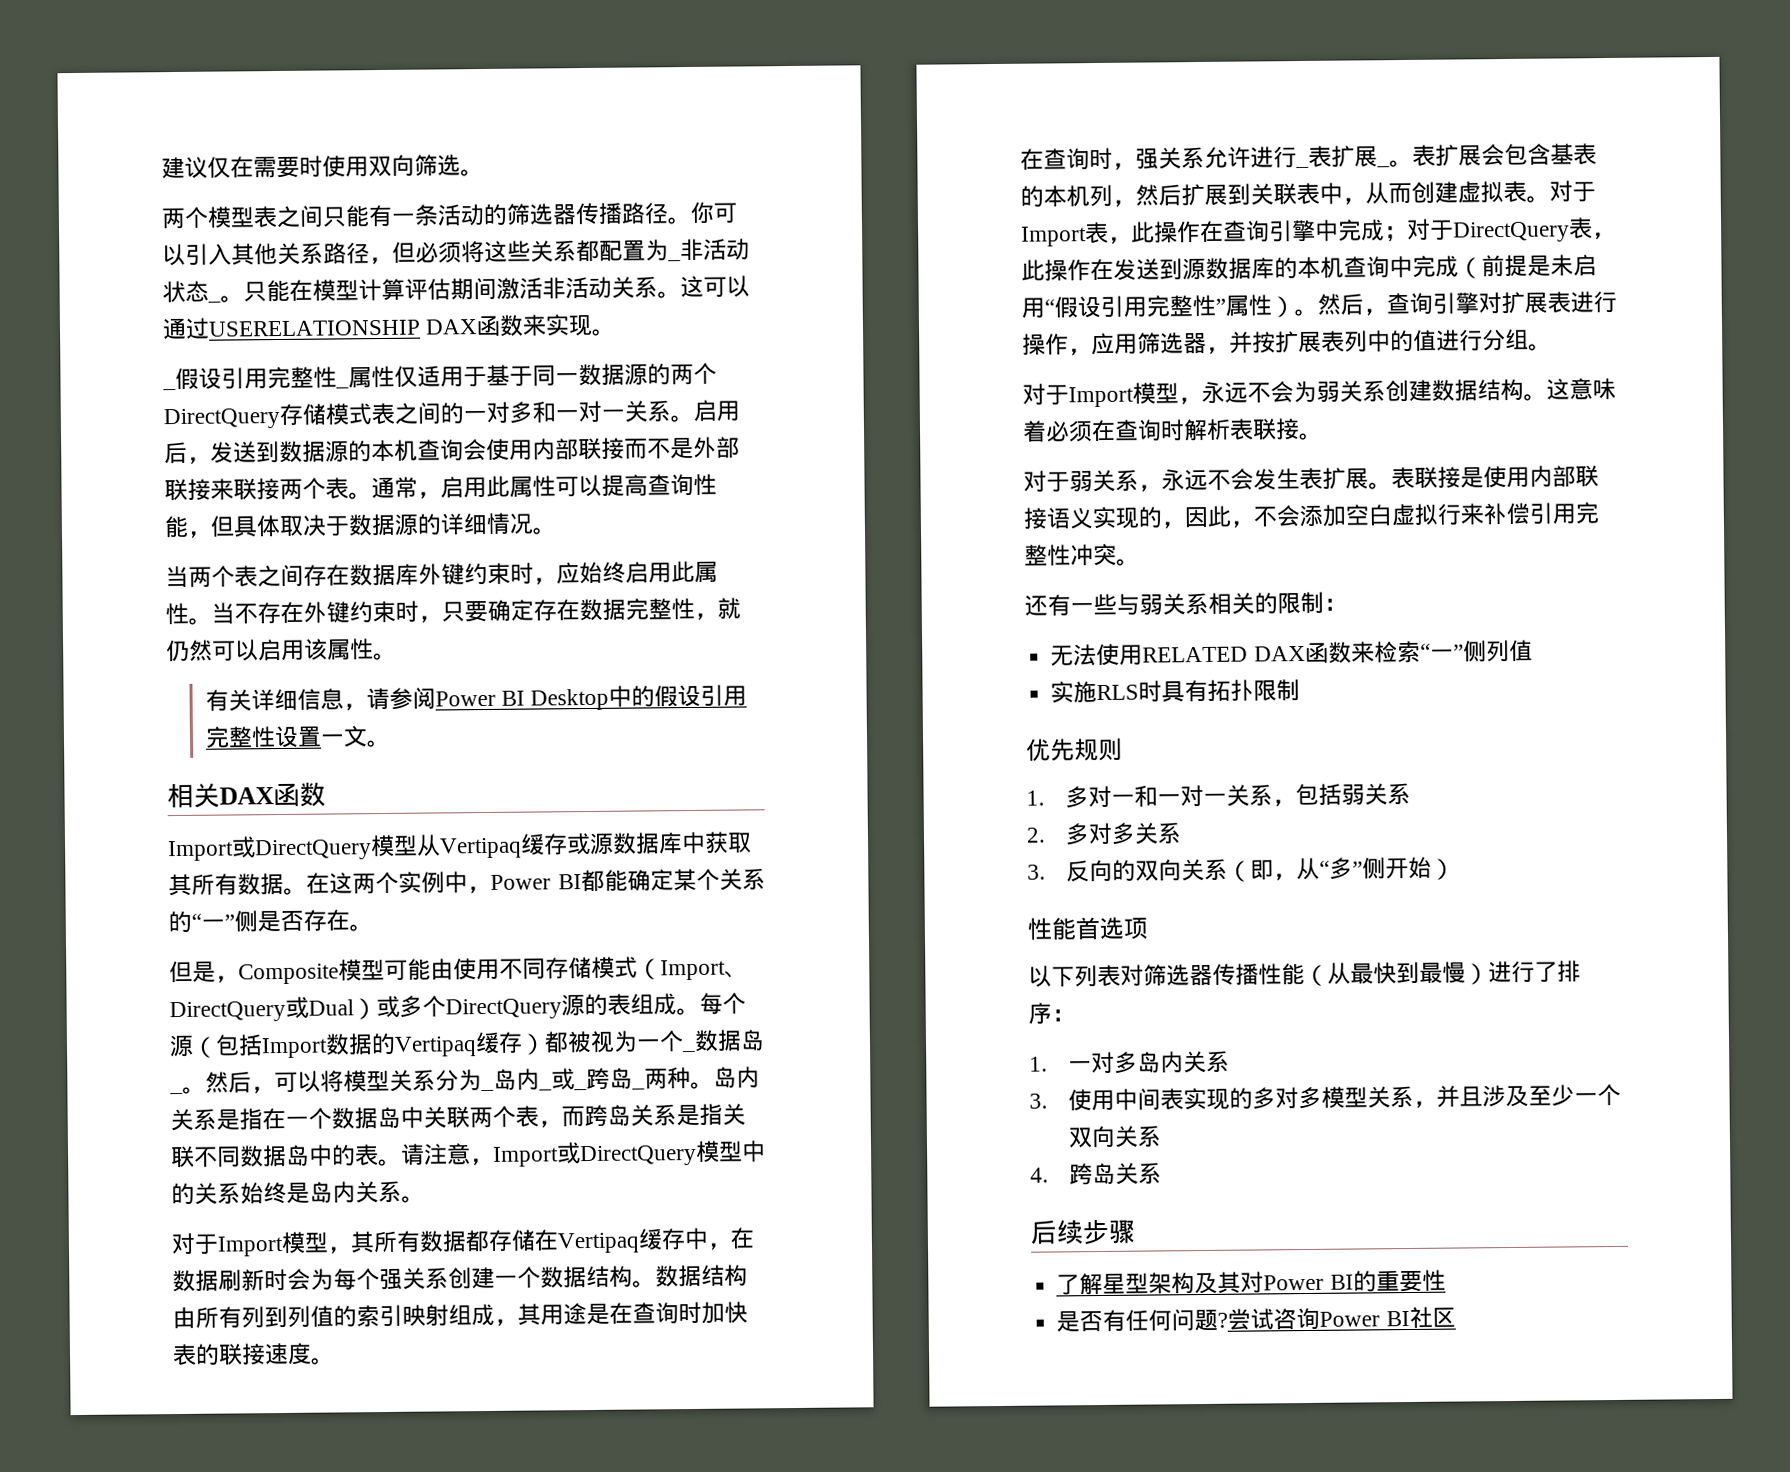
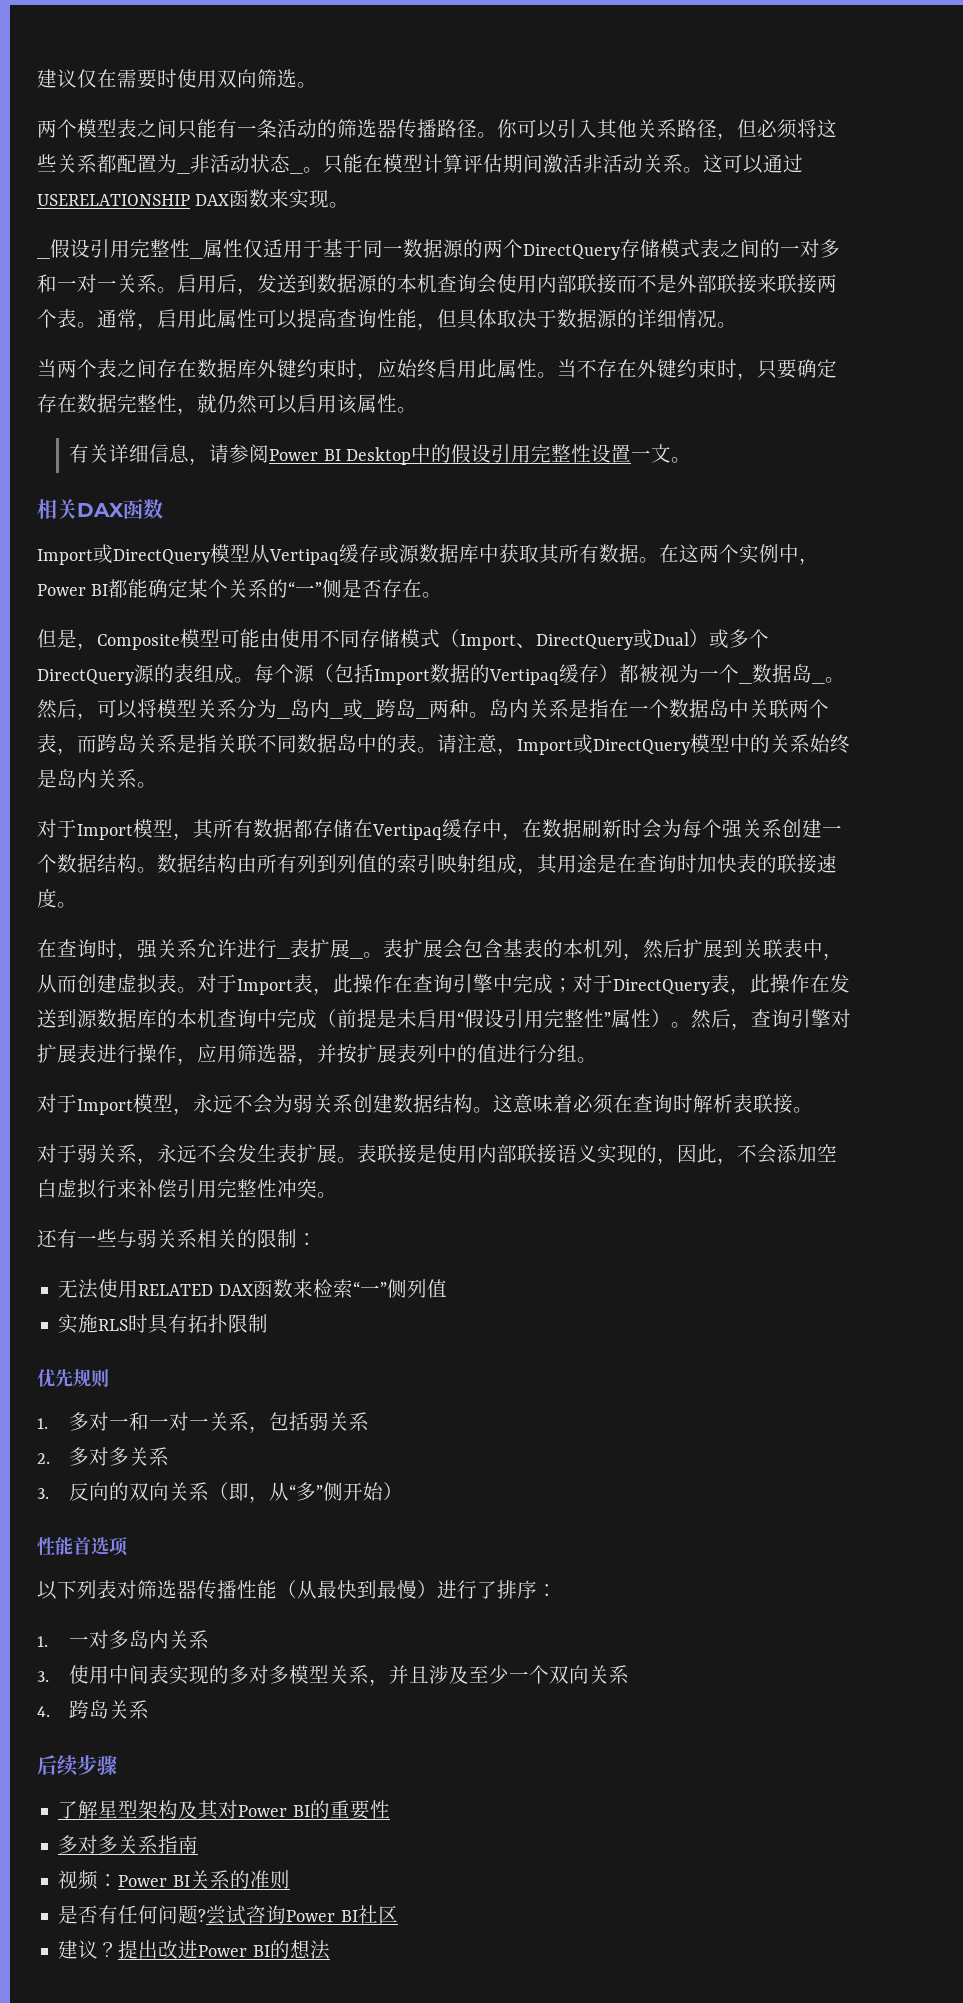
+ 多对多关系指南
+ 视频：Power BI关系的准则
+ 建议？提出改进Power BI的想法

